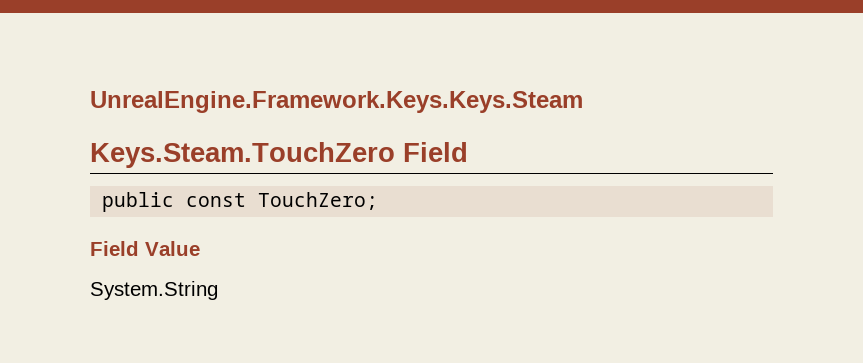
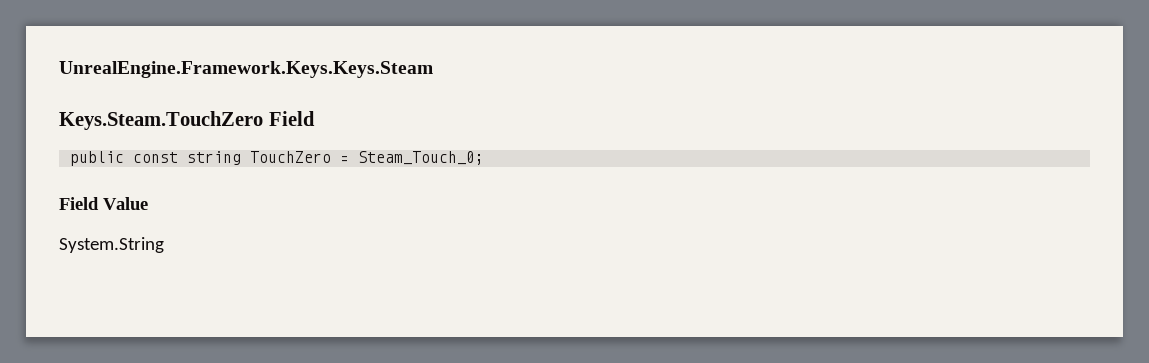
- public const TouchZero;
+ public const string TouchZero = Steam_Touch_0;

